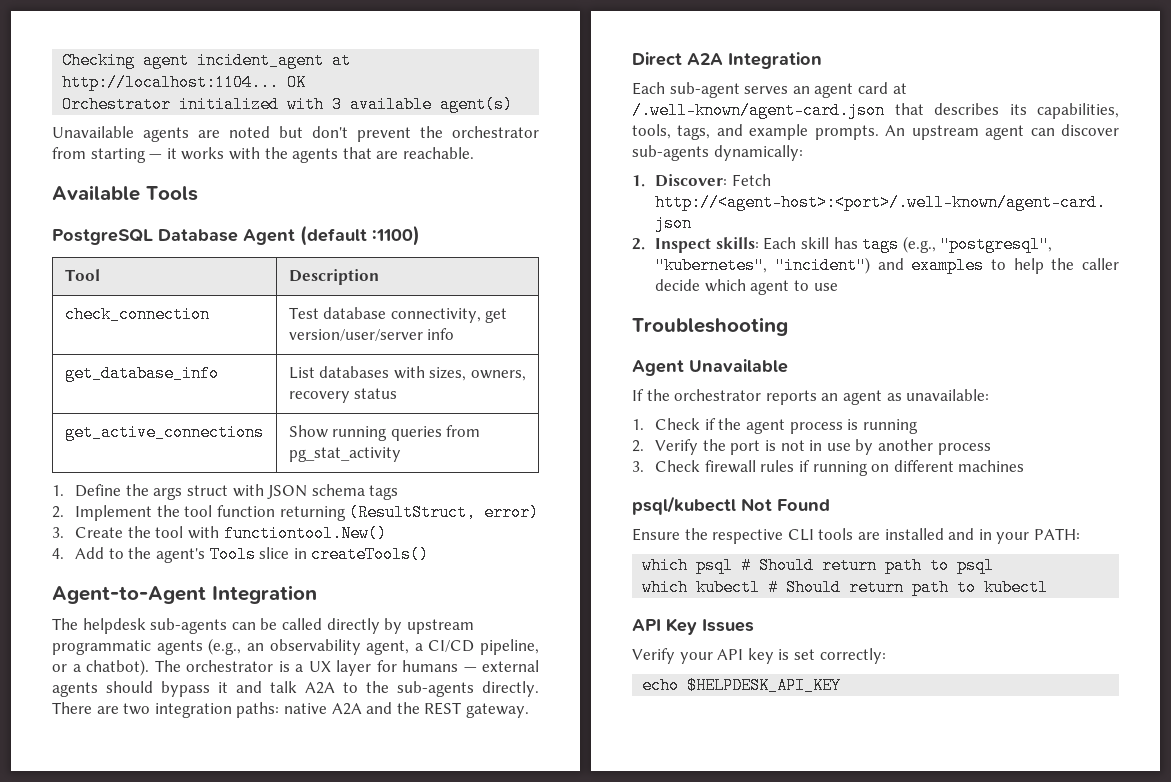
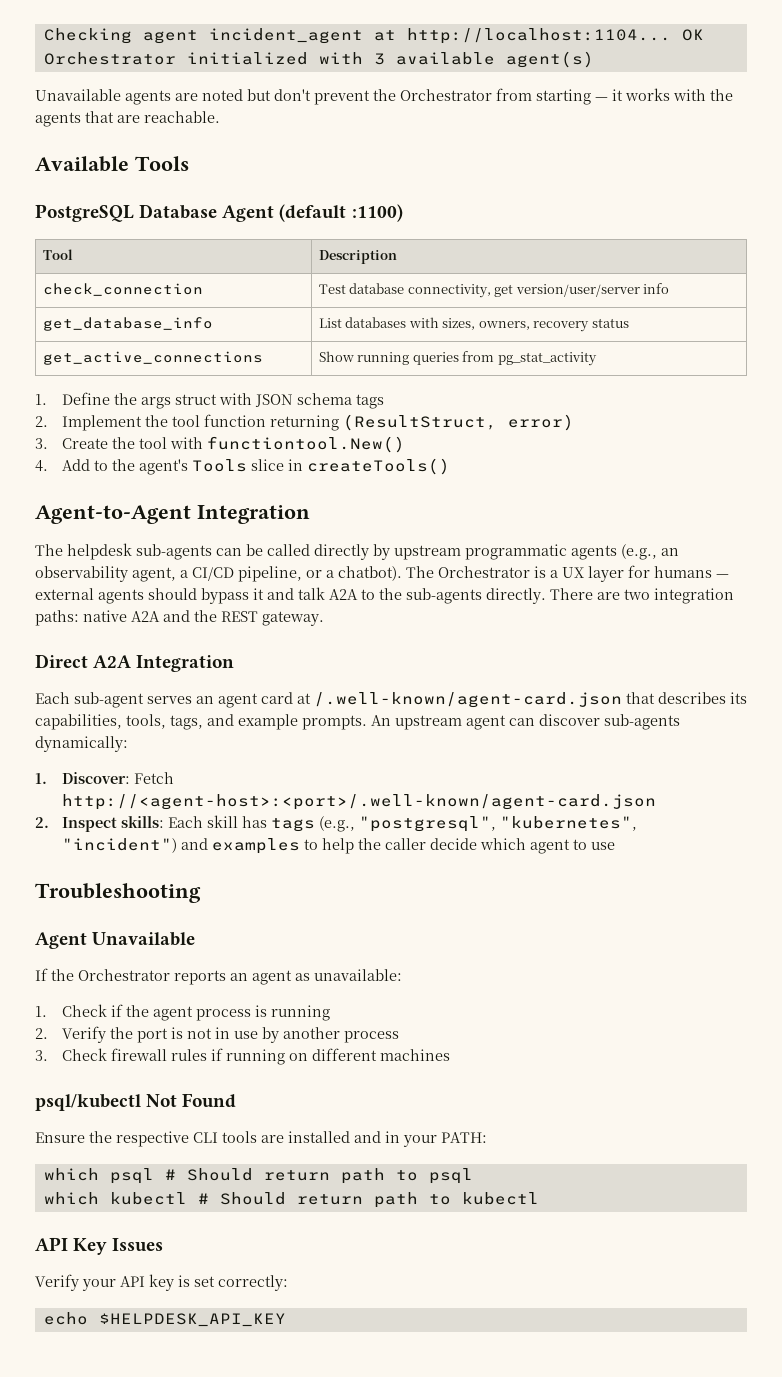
- Unavailable agents are noted but don't prevent the orchestrator from starting — it works with the agents that are reachable.
+ Unavailable agents are noted but don't prevent the Orchestrator from starting — it works with the agents that are reachable.
- The orchestrator is a UX layer for humans — external agents should bypass it and talk A2A to the sub-agents directly.
+ The Orchestrator is a UX layer for humans — external agents should bypass it and talk A2A to the sub-agents directly.
- If the orchestrator reports an agent as unavailable:
+ If the Orchestrator reports an agent as unavailable:

